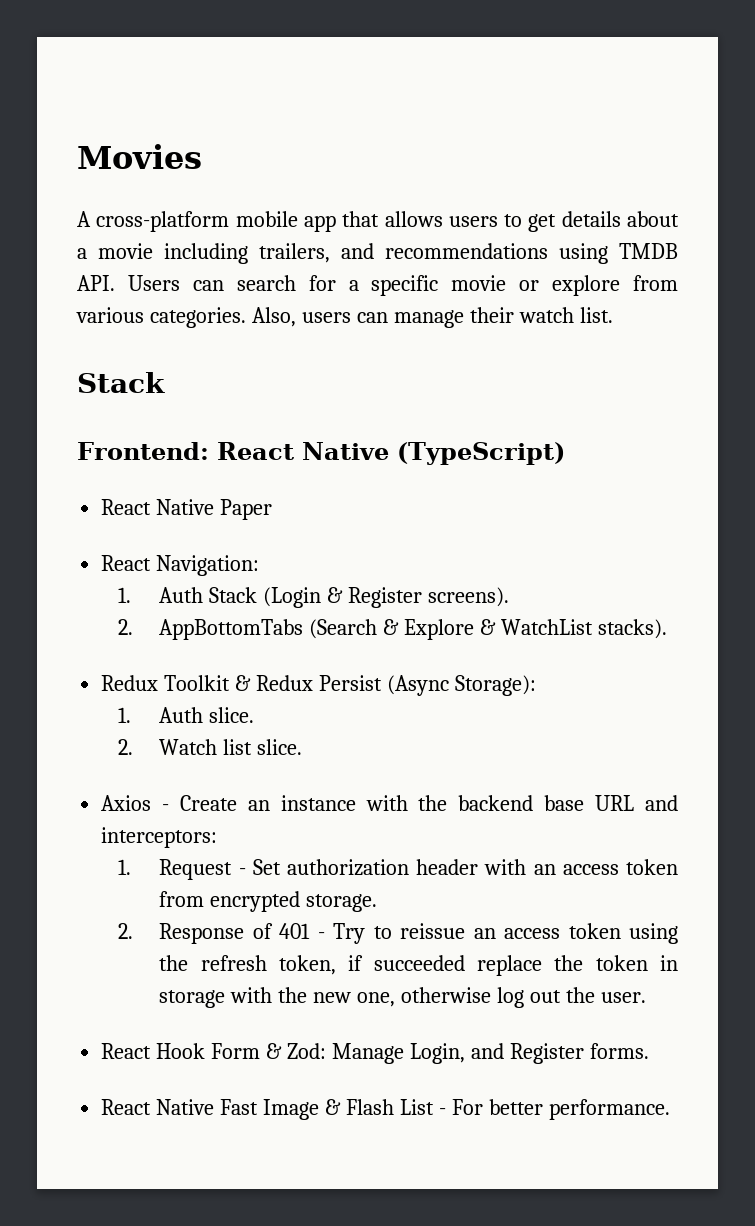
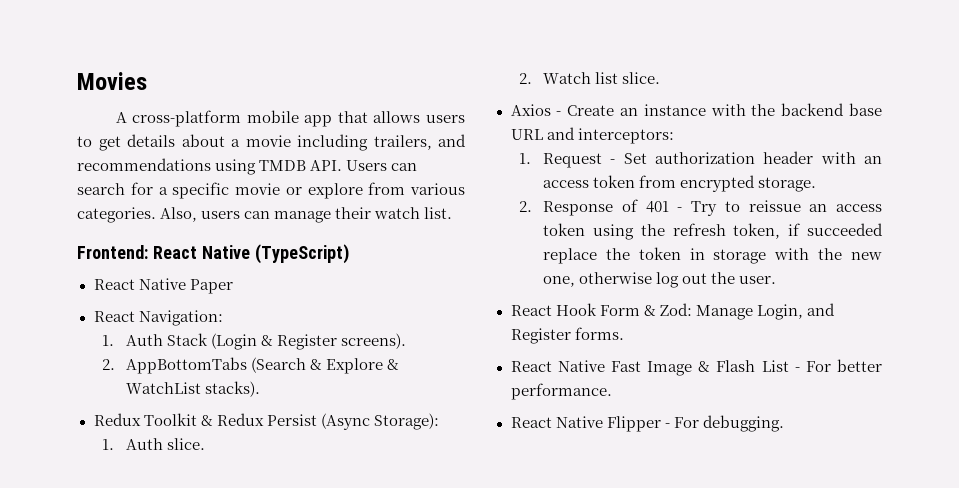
  Also, users can manage their watch list.
- Stack
+ React Native Flipper - For debugging.

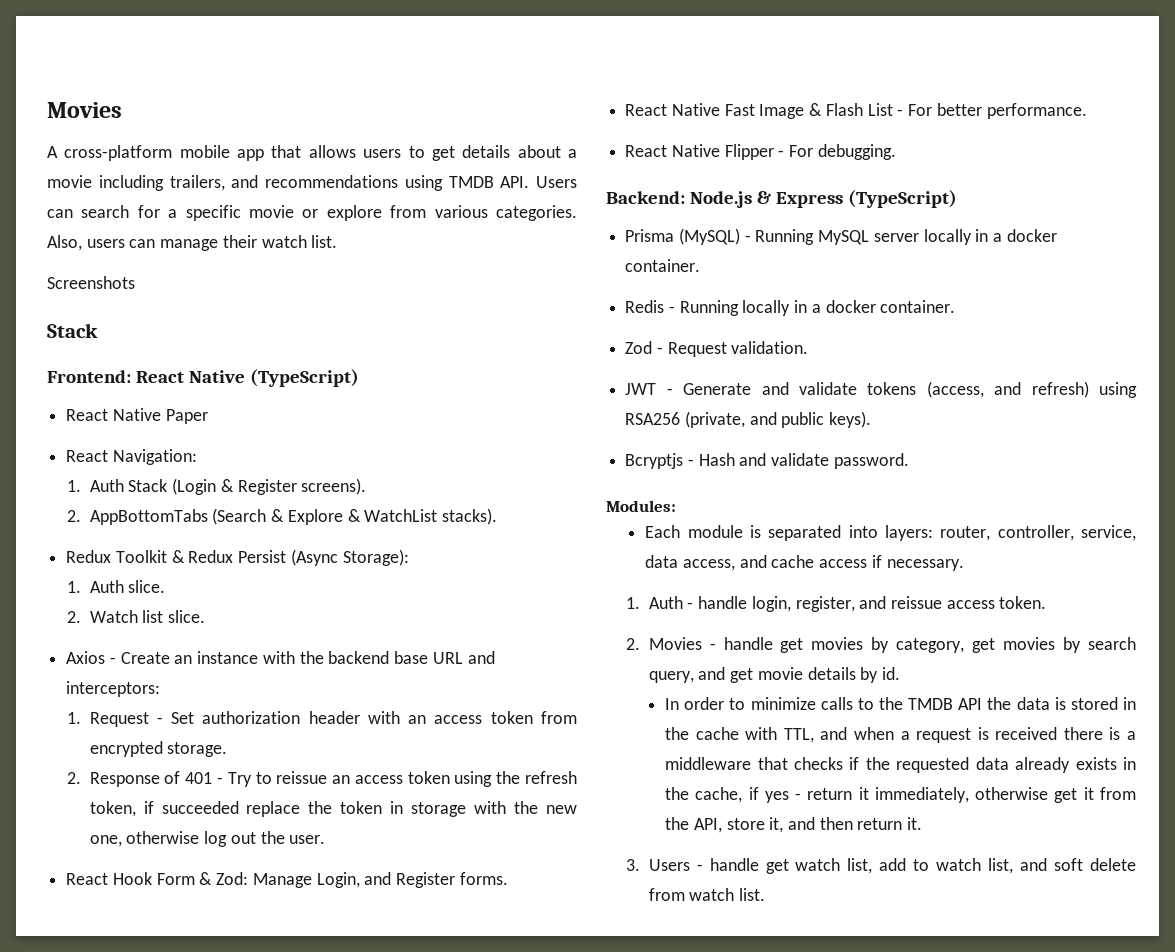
+ Screenshots
+ Stack
+ Backend: Node.js & Express (TypeScript)
+ Prisma (MySQL) - Running MySQL server locally in a docker container.
+ Redis - Running locally in a docker container.
+ Zod - Request validation.
+ JWT - Generate and validate tokens (access, and refresh) using RSA256 (private, and public keys).
+ Bcryptjs - Hash and validate password.
+ Modules:
+ Each module is separated into layers: router, controller, service, data access, and cache access if necessary.
+ 1. Auth - handle login, register, and reissue access token.
+ 2. Movies - handle get movies by category, get movies by search query, and get movie details by id.
+ In order to minimize calls to the TMDB API the data is stored in the cache with TTL, and when a request is received there is a middleware that checks if the requested data already exists in the cache, if yes - return it immediately, otherwise get it from the API, store it, and then return it.
+ 3. Users - handle get watch list, add to watch list, and soft delete from watch list.

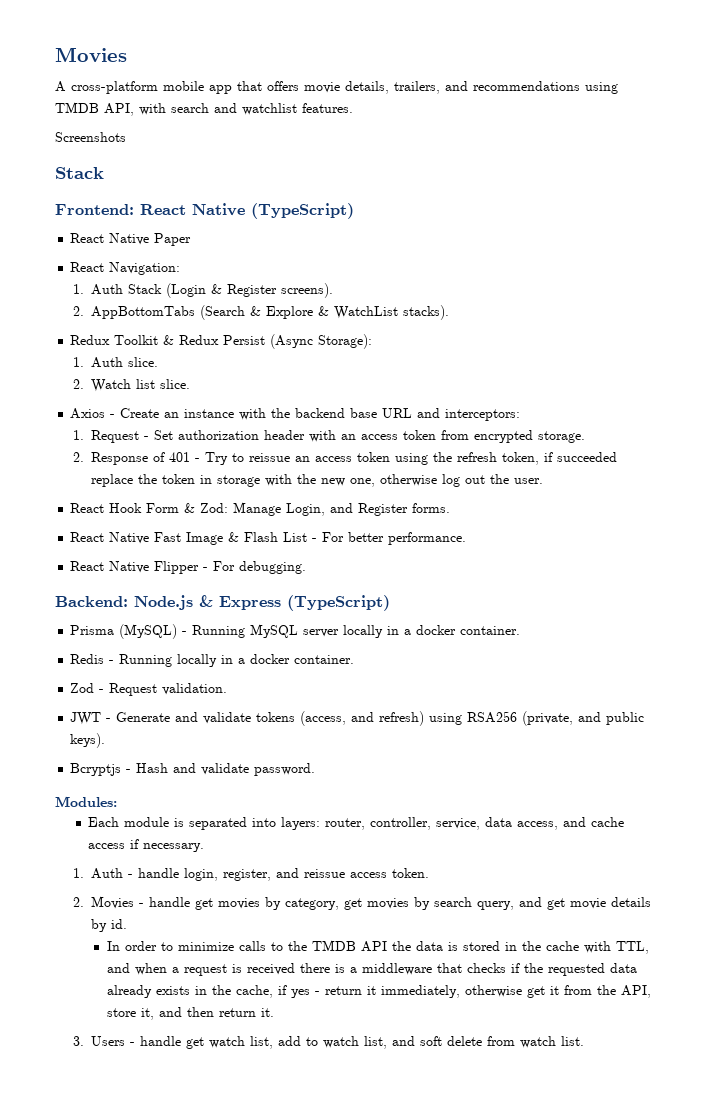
- A cross-platform mobile app that allows users to get details about a movie including trailers, and recommendations using TMDB API. Users can search for a specific movie or explore from various categories. Also, users can manage their watch list.
+ A cross-platform mobile app that offers movie details, trailers, and recommendations using TMDB API, with search and watchlist features.

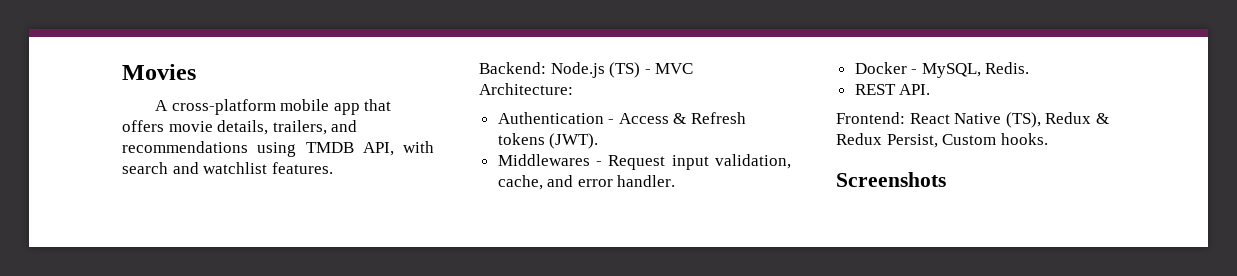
+ Backend: Node.js (TS) - MVC Architecture:
+ Authentication - Access & Refresh tokens (JWT).
+ Middlewares - Request input validation, cache, and error handler.
+ Docker - MySQL, Redis.
+ REST API.
+ Frontend: React Native (TS), Redux & Redux Persist, Custom hooks.
  Screenshots
- Stack
- Frontend: React Native (TypeScript)
- React Native Paper
- React Navigation:
- 1. Auth Stack (Login & Register screens).
- 2. AppBottomTabs (Search & Explore & WatchList stacks).
- Redux Toolkit & Redux Persist (Async Storage):
- 1. Auth slice.
- 2. Watch list slice.
- Axios - Create an instance with the backend base URL and interceptors:
- 1. Request - Set authorization header with an access token from encrypted storage.
- 2. Response of 401 - Try to reissue an access token using the refresh token, if succeeded replace the token in storage with the new one, otherwise log out the user.
- React Hook Form & Zod: Manage Login, and Register forms.
- React Native Fast Image & Flash List - For better performance.
- React Native Flipper - For debugging.
- Backend: Node.js & Express (TypeScript)
- Prisma (MySQL) - Running MySQL server locally in a docker container.
- Redis - Running locally in a docker container.
- Zod - Request validation.
- JWT - Generate and validate tokens (access, and refresh) using RSA256 (private, and public keys).
- Bcryptjs - Hash and validate password.
- Modules:
- Each module is separated into layers: router, controller, service, data access, and cache access if necessary.
- 1. Auth - handle login, register, and reissue access token.
- 2. Movies - handle get movies by category, get movies by search query, and get movie details by id.
- In order to minimize calls to the TMDB API the data is stored in the cache with TTL, and when a request is received there is a middleware that checks if the requested data already exists in the cache, if yes - return it immediately, otherwise get it from the API, store it, and then return it.
- 3. Users - handle get watch list, add to watch list, and soft delete from watch list.

